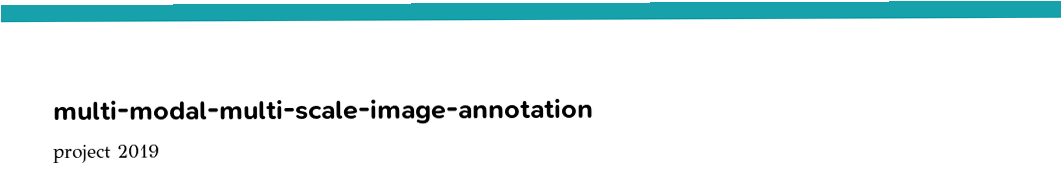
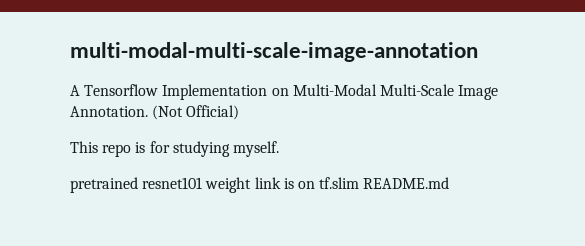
- project 2019
+ A Tensorflow Implementation on Multi-Modal Multi-Scale Image Annotation. (Not Official)
+ This repo is for studying myself.
+ pretrained resnet101 weight link is on tf.slim README.md

